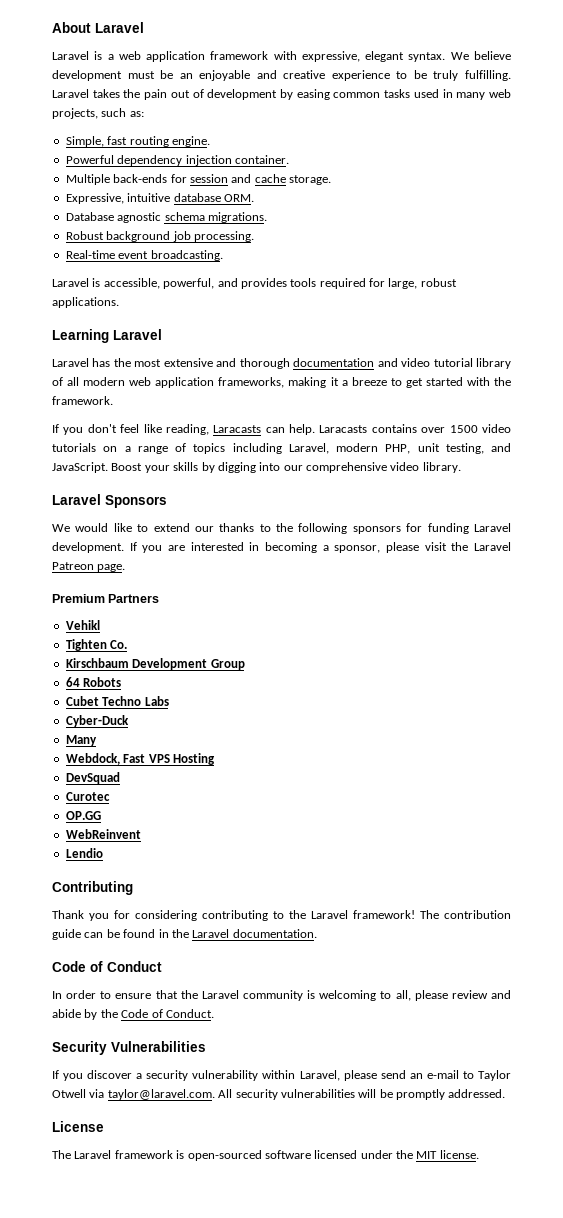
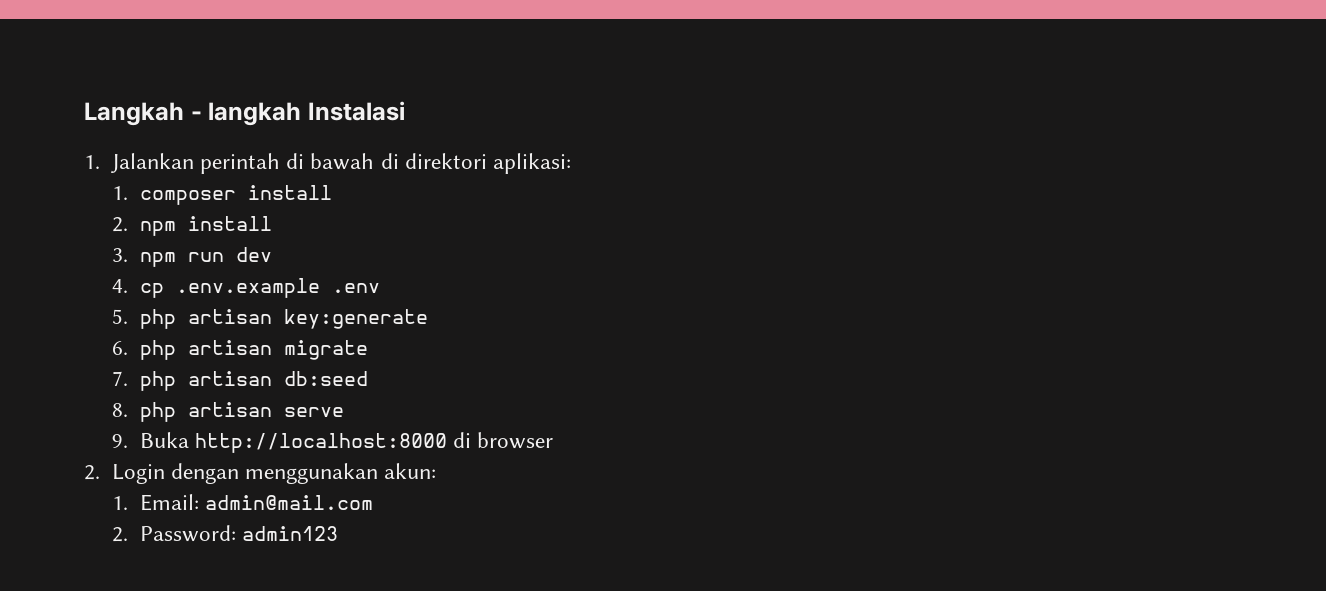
- About Laravel
- Laravel is a web application framework with expressive, elegant syntax. We believe development must be an enjoyable and creative experience to be truly fulfilling. Laravel takes the pain out of development by easing common tasks used in many web projects, such as:
- Simple, fast routing engine.
- Powerful dependency injection container.
- Multiple back-ends for session and cache storage.
- Expressive, intuitive database ORM.
- Database agnostic schema migrations.
- Robust background job processing.
- Real-time event broadcasting.
- Laravel is accessible, powerful, and provides tools required for large, robust applications.
- Learning Laravel
- Laravel has the most extensive and thorough documentation and video tutorial library of all modern web application frameworks, making it a breeze to get started with the framework.
- If you don't feel like reading, Laracasts can help. Laracasts contains over 1500 video tutorials on a range of topics including Laravel, modern PHP, unit testing, and JavaScript. Boost your skills by digging into our comprehensive video library.
- Laravel Sponsors
- We would like to extend our thanks to the following sponsors for funding Laravel development. If you are interested in becoming a sponsor, please visit the Laravel Patreon page.
- Premium Partners
- Vehikl
- Tighten Co.
- Kirschbaum Development Group
- 64 Robots
- Cubet Techno Labs
- Cyber-Duck
- Many
- Webdock, Fast VPS Hosting
- DevSquad
- Curotec
- OP.GG
- WebReinvent
- Lendio
- Contributing
- Thank you for considering contributing to the Laravel framework! The contribution guide can be found in the Laravel documentation.
- Code of Conduct
- In order to ensure that the Laravel community is welcoming to all, please review and abide by the Code of Conduct.
- Security Vulnerabilities
- If you discover a security vulnerability within Laravel, please send an e-mail to Taylor Otwell via taylor@laravel.com. All security vulnerabilities will be promptly addressed.
- License
- The Laravel framework is open-sourced software licensed under the MIT license.
+ Langkah - langkah Instalasi
+ 1. Jalankan perintah di bawah di direktori aplikasi:
+ 1. composer install
+ 2. npm install
+ 3. npm run dev
+ 4. cp .env.example .env
+ 5. php artisan key:generate
+ 6. php artisan migrate
+ 7. php artisan db:seed
+ 8. php artisan serve
+ 9. Buka http://localhost:8000 di browser
+ 2. Login dengan menggunakan akun:
+ 1. Email: admin@mail.com
+ 2. Password: admin123

